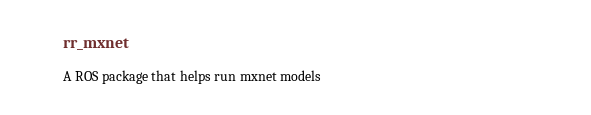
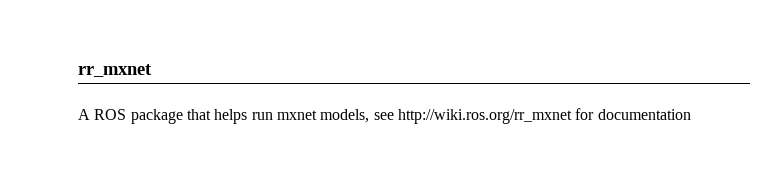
- A ROS package that helps run mxnet models
+ A ROS package that helps run mxnet models, see http://wiki.ros.org/rr_mxnet for documentation

